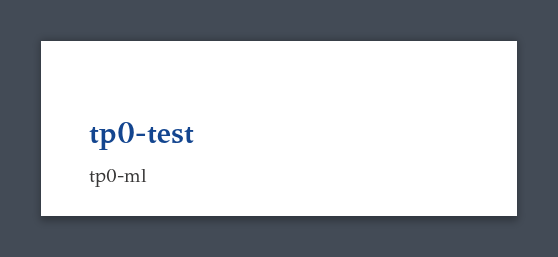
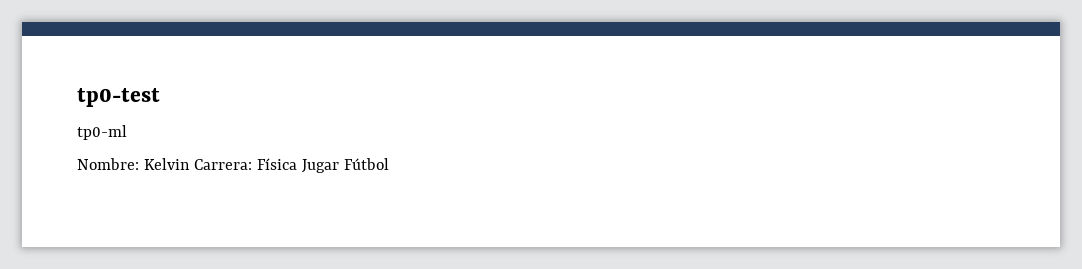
+ Nombre: Kelvin Carrera: Física Jugar Fútbol

